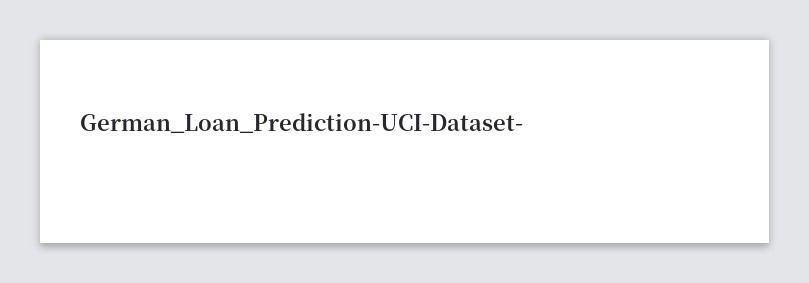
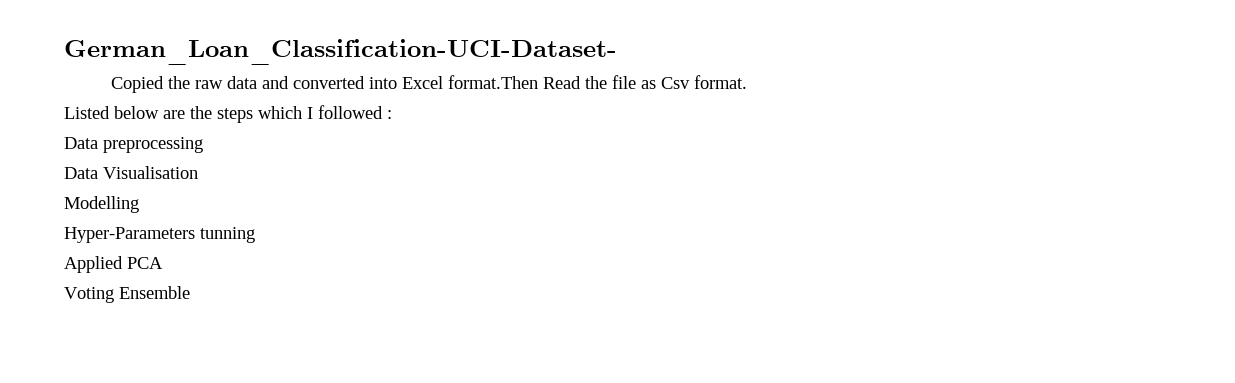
- German_Loan_Prediction-UCI-Dataset-
+ German_Loan_Classification-UCI-Dataset-
+ Copied the raw data and converted into Excel format.Then Read the file as Csv format.
+ Listed below are the steps which I followed :
+ Data preprocessing
+ Data Visualisation
+ Modelling
+ Hyper-Parameters tunning
+ Applied PCA
+ Voting Ensemble

